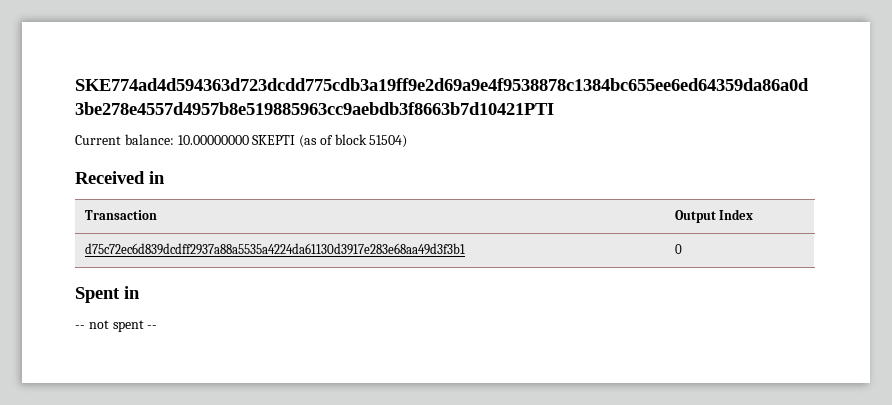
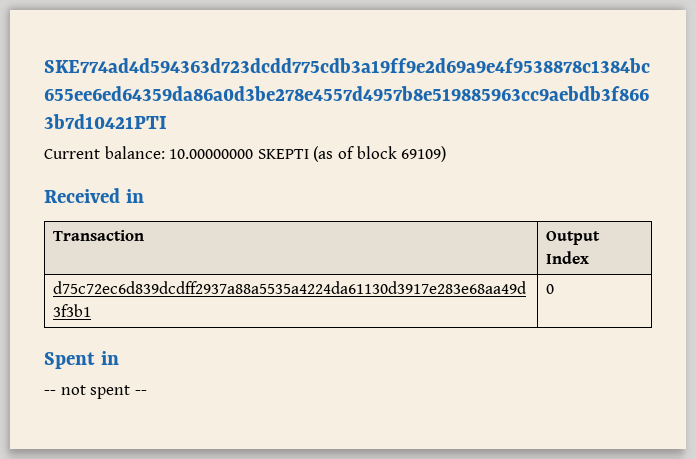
- Current balance: 10.00000000 SKEPTI (as of block 51504)
+ Current balance: 10.00000000 SKEPTI (as of block 69109)

